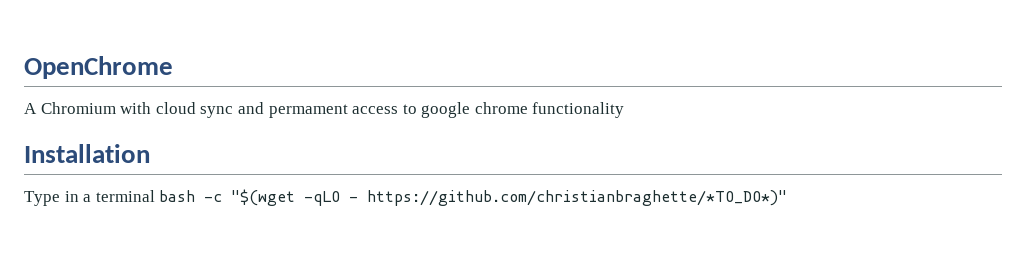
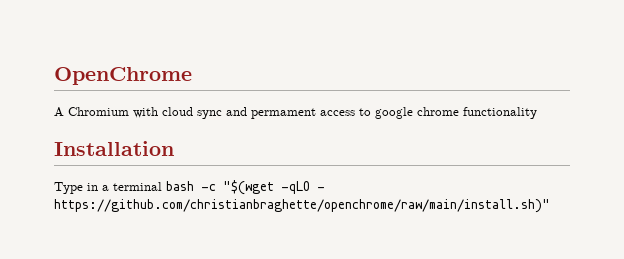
- Type in a terminal bash -c "$(wget -qLO - https://github.com/christianbraghette/*TO_DO*)"
+ Type in a terminal bash -c "$(wget -qLO - https://github.com/christianbraghette/openchrome/raw/main/install.sh)"

